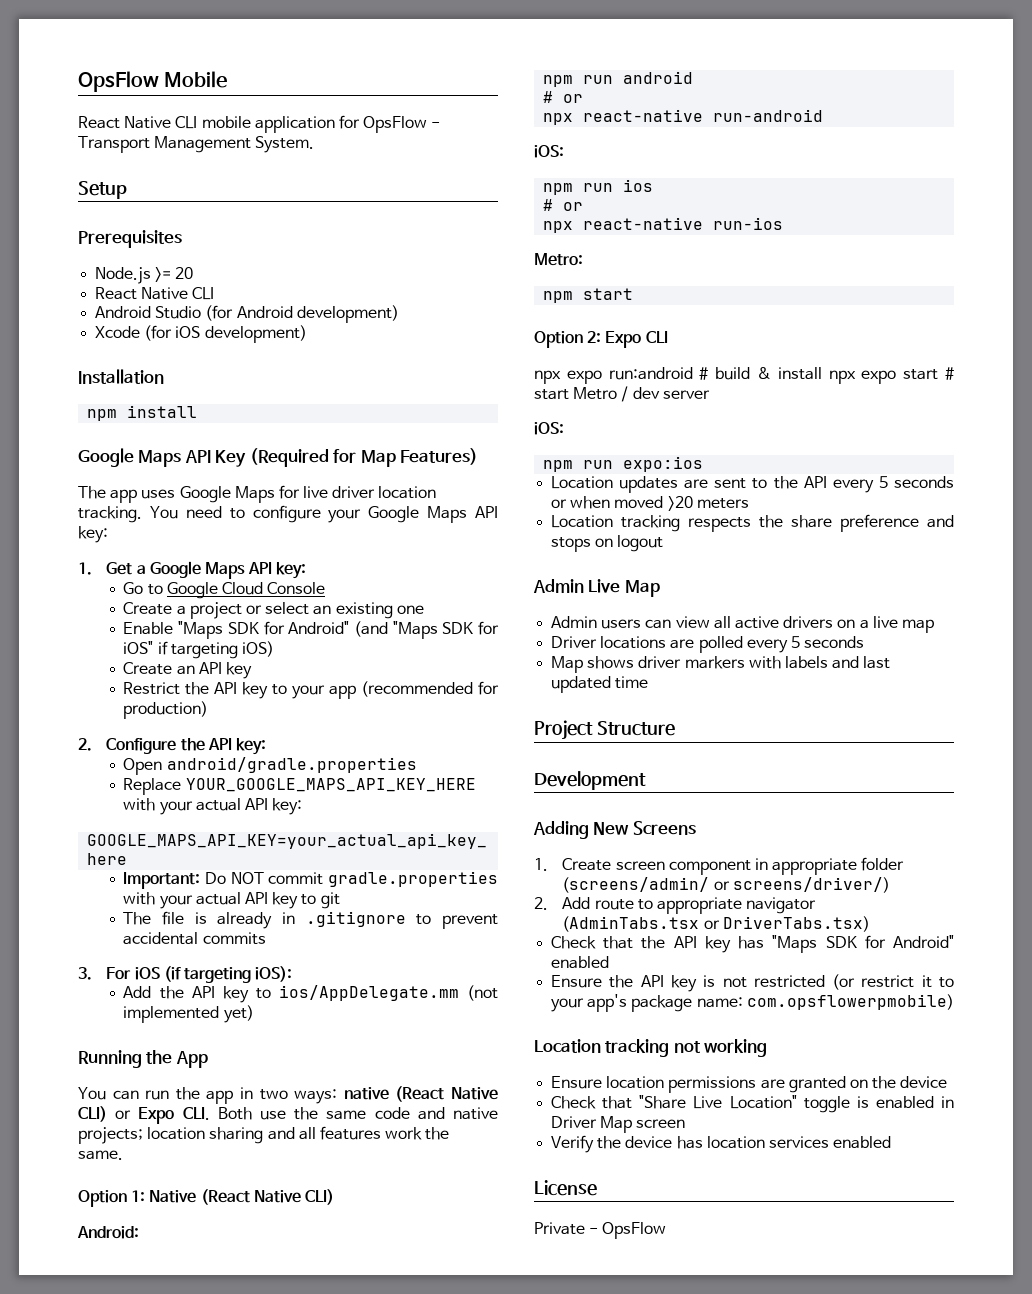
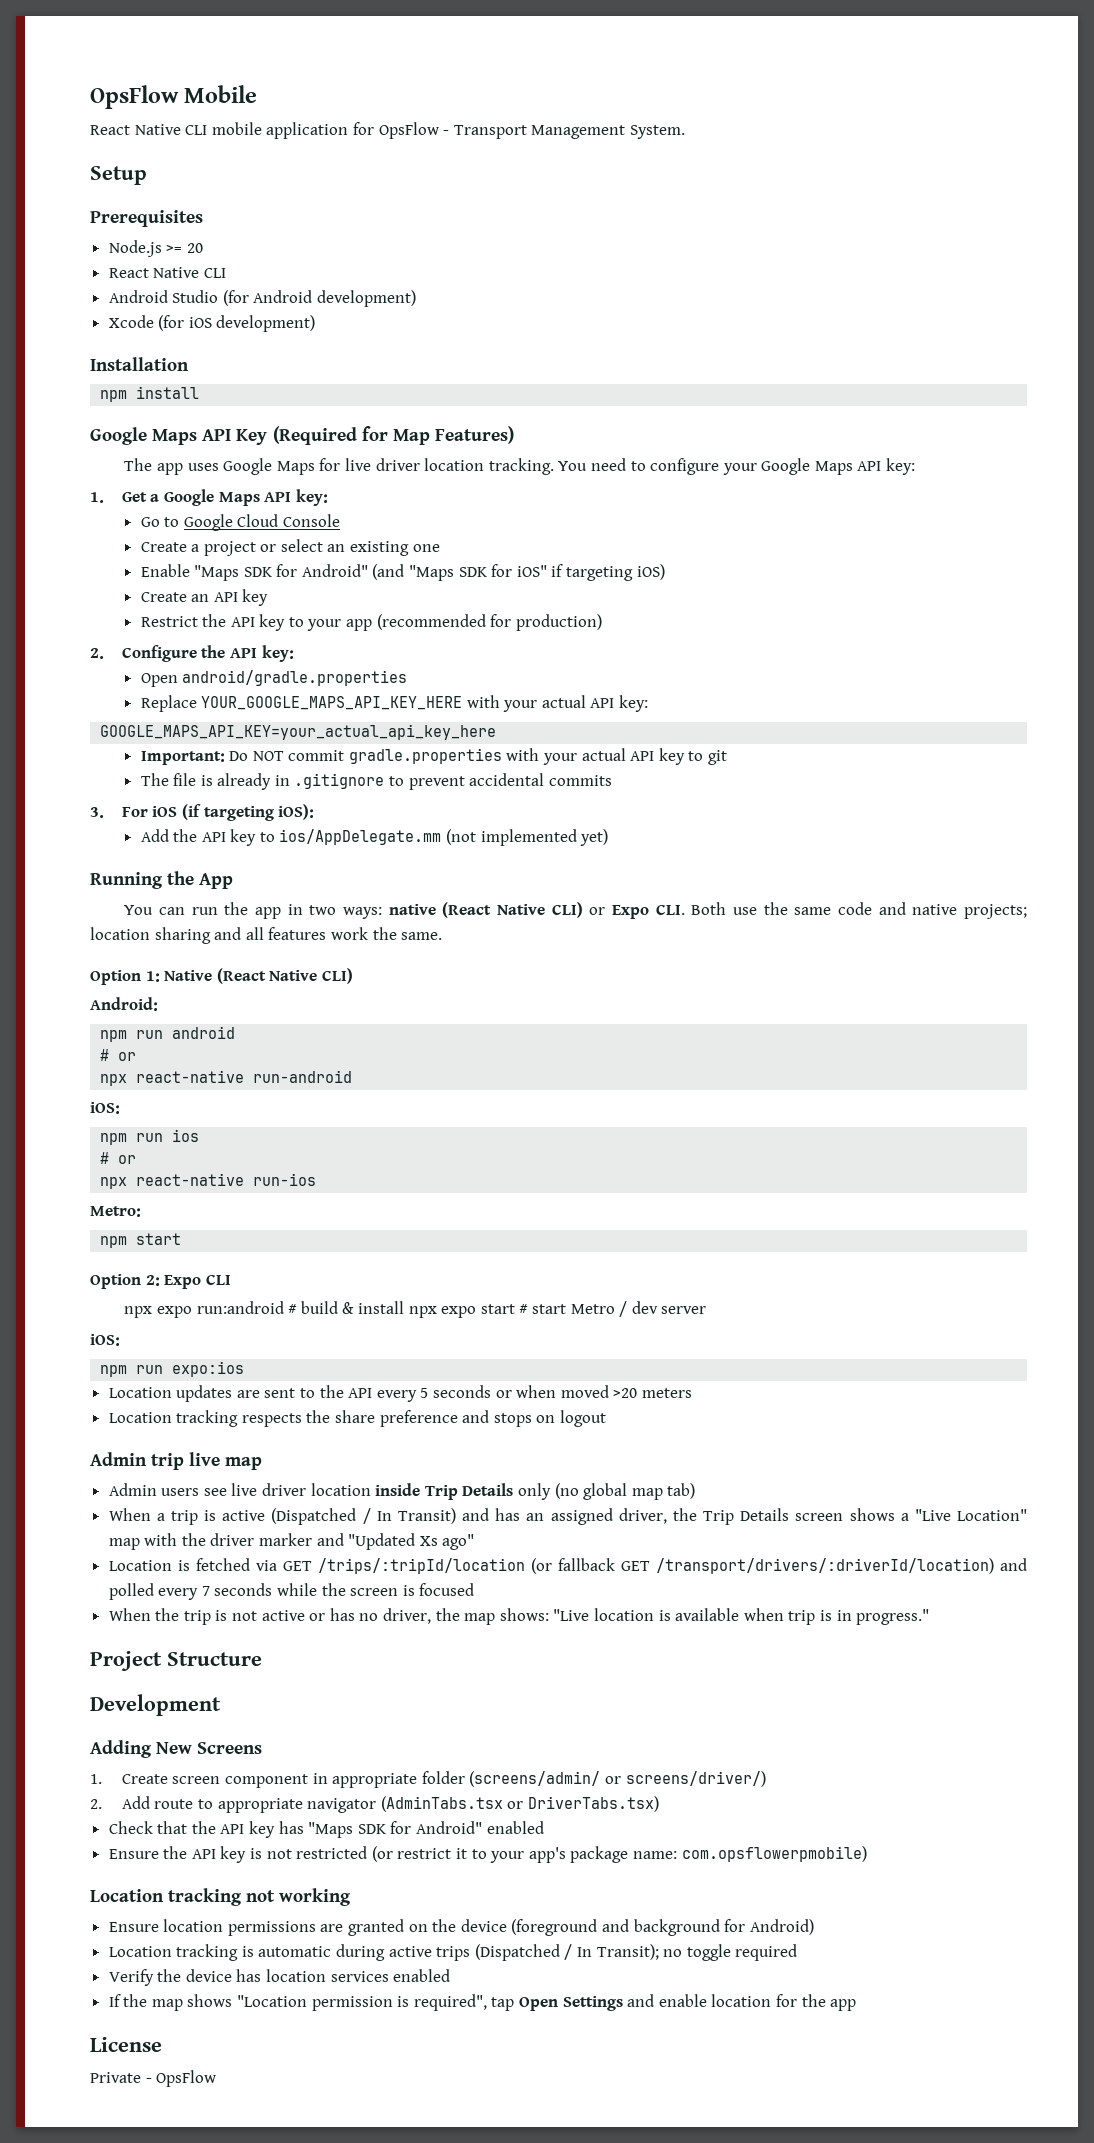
- Admin Live Map
+ Admin trip live map
- Admin users can view all active drivers on a live map
- Driver locations are polled every 5 seconds
- Map shows driver markers with labels and last updated time
+ Admin users see live driver location inside Trip Details only (no global map tab)
+ When a trip is active (Dispatched / In Transit) and has an assigned driver, the Trip Details screen shows a "Live Location" map with the driver marker and "Updated Xs ago"
+ Location is fetched via GET /trips/:tripId/location (or fallback GET /transport/drivers/:driverId/location) and polled every 7 seconds while the screen is focused
+ When the trip is not active or has no driver, the map shows: "Live location is available when trip is in progress."
- Ensure location permissions are granted on the device
- Check that "Share Live Location" toggle is enabled in Driver Map screen
+ Ensure location permissions are granted on the device (foreground and background for Android)
+ Location tracking is automatic during active trips (Dispatched / In Transit); no toggle required
+ If the map shows "Location permission is required", tap Open Settings and enable location for the app

